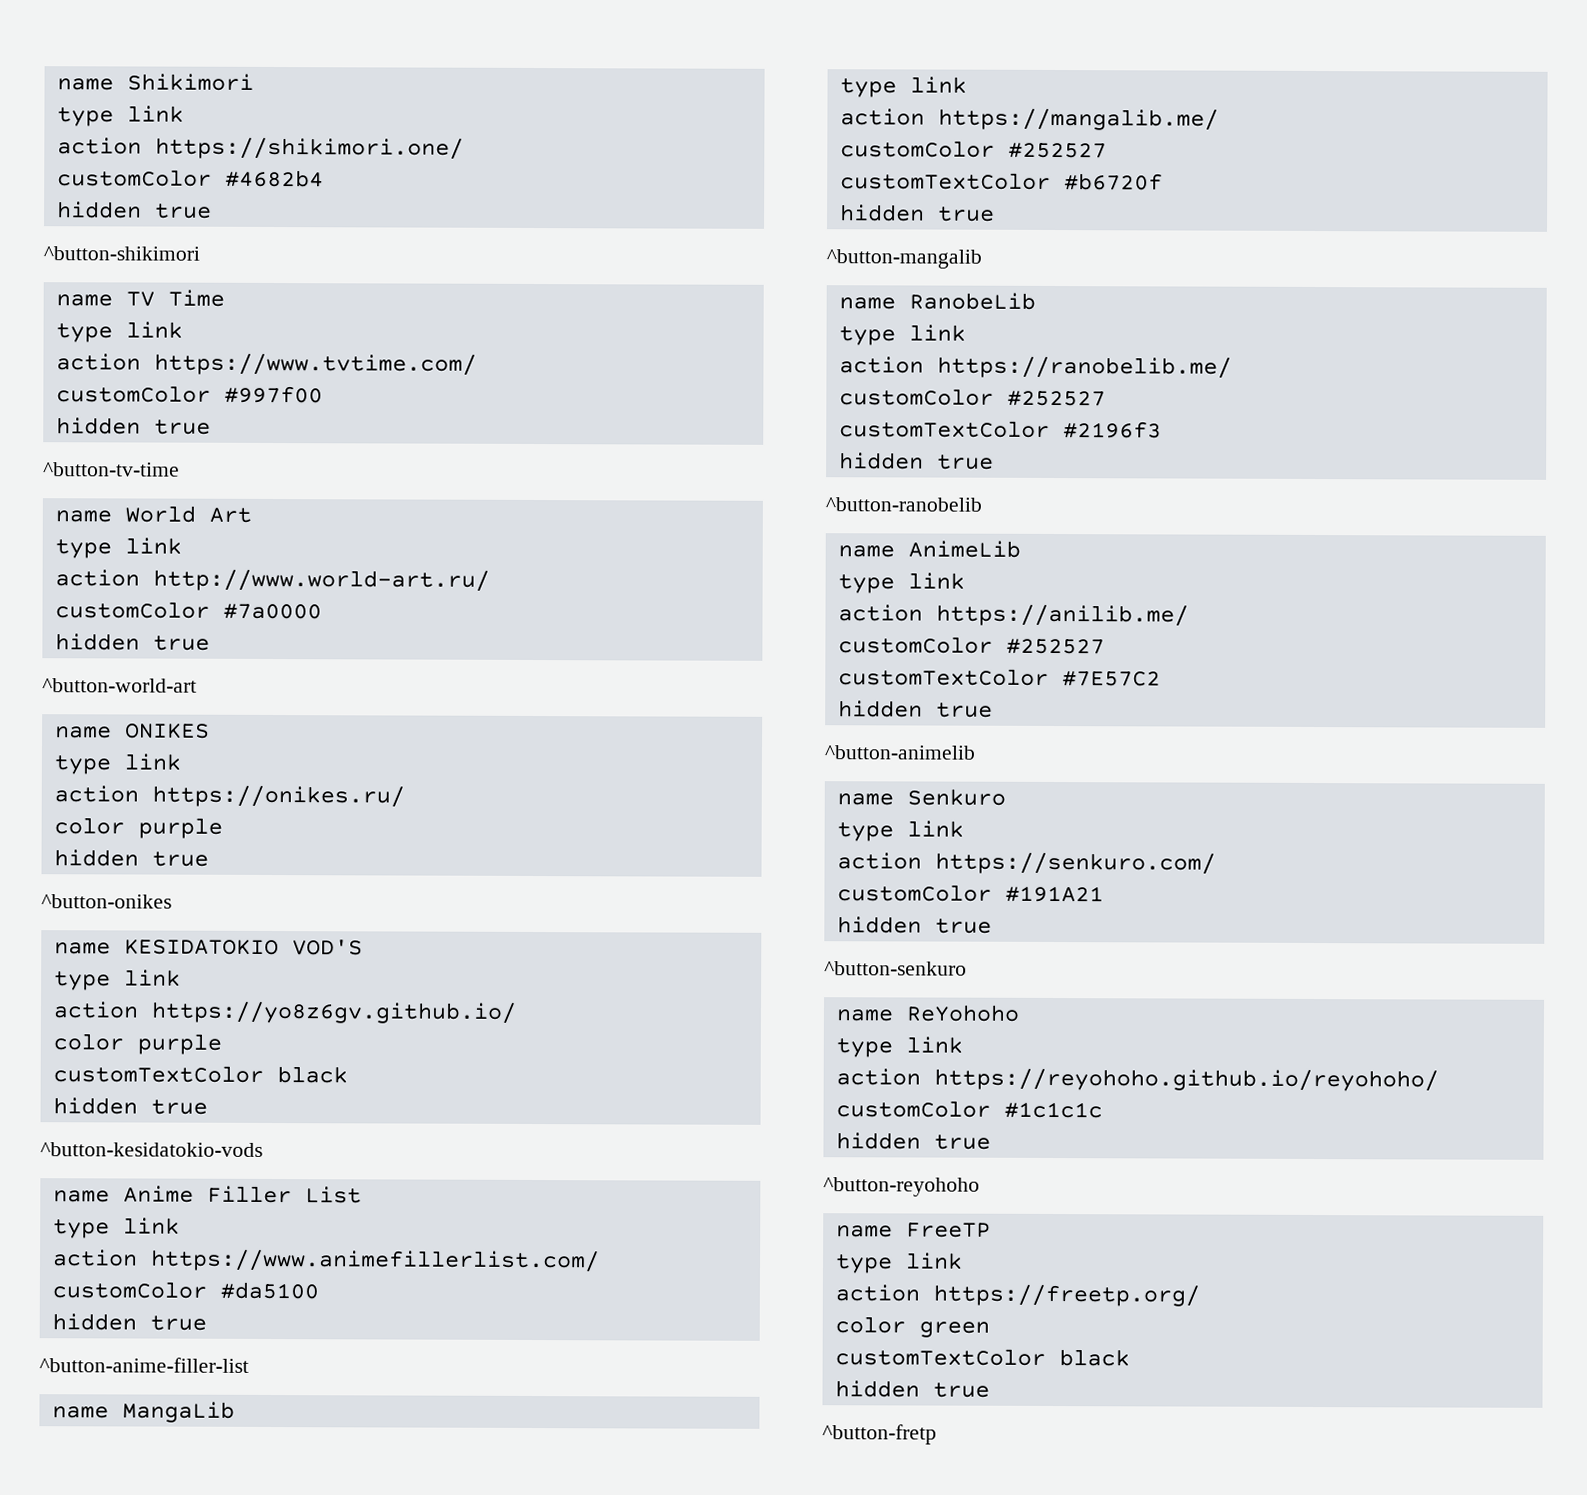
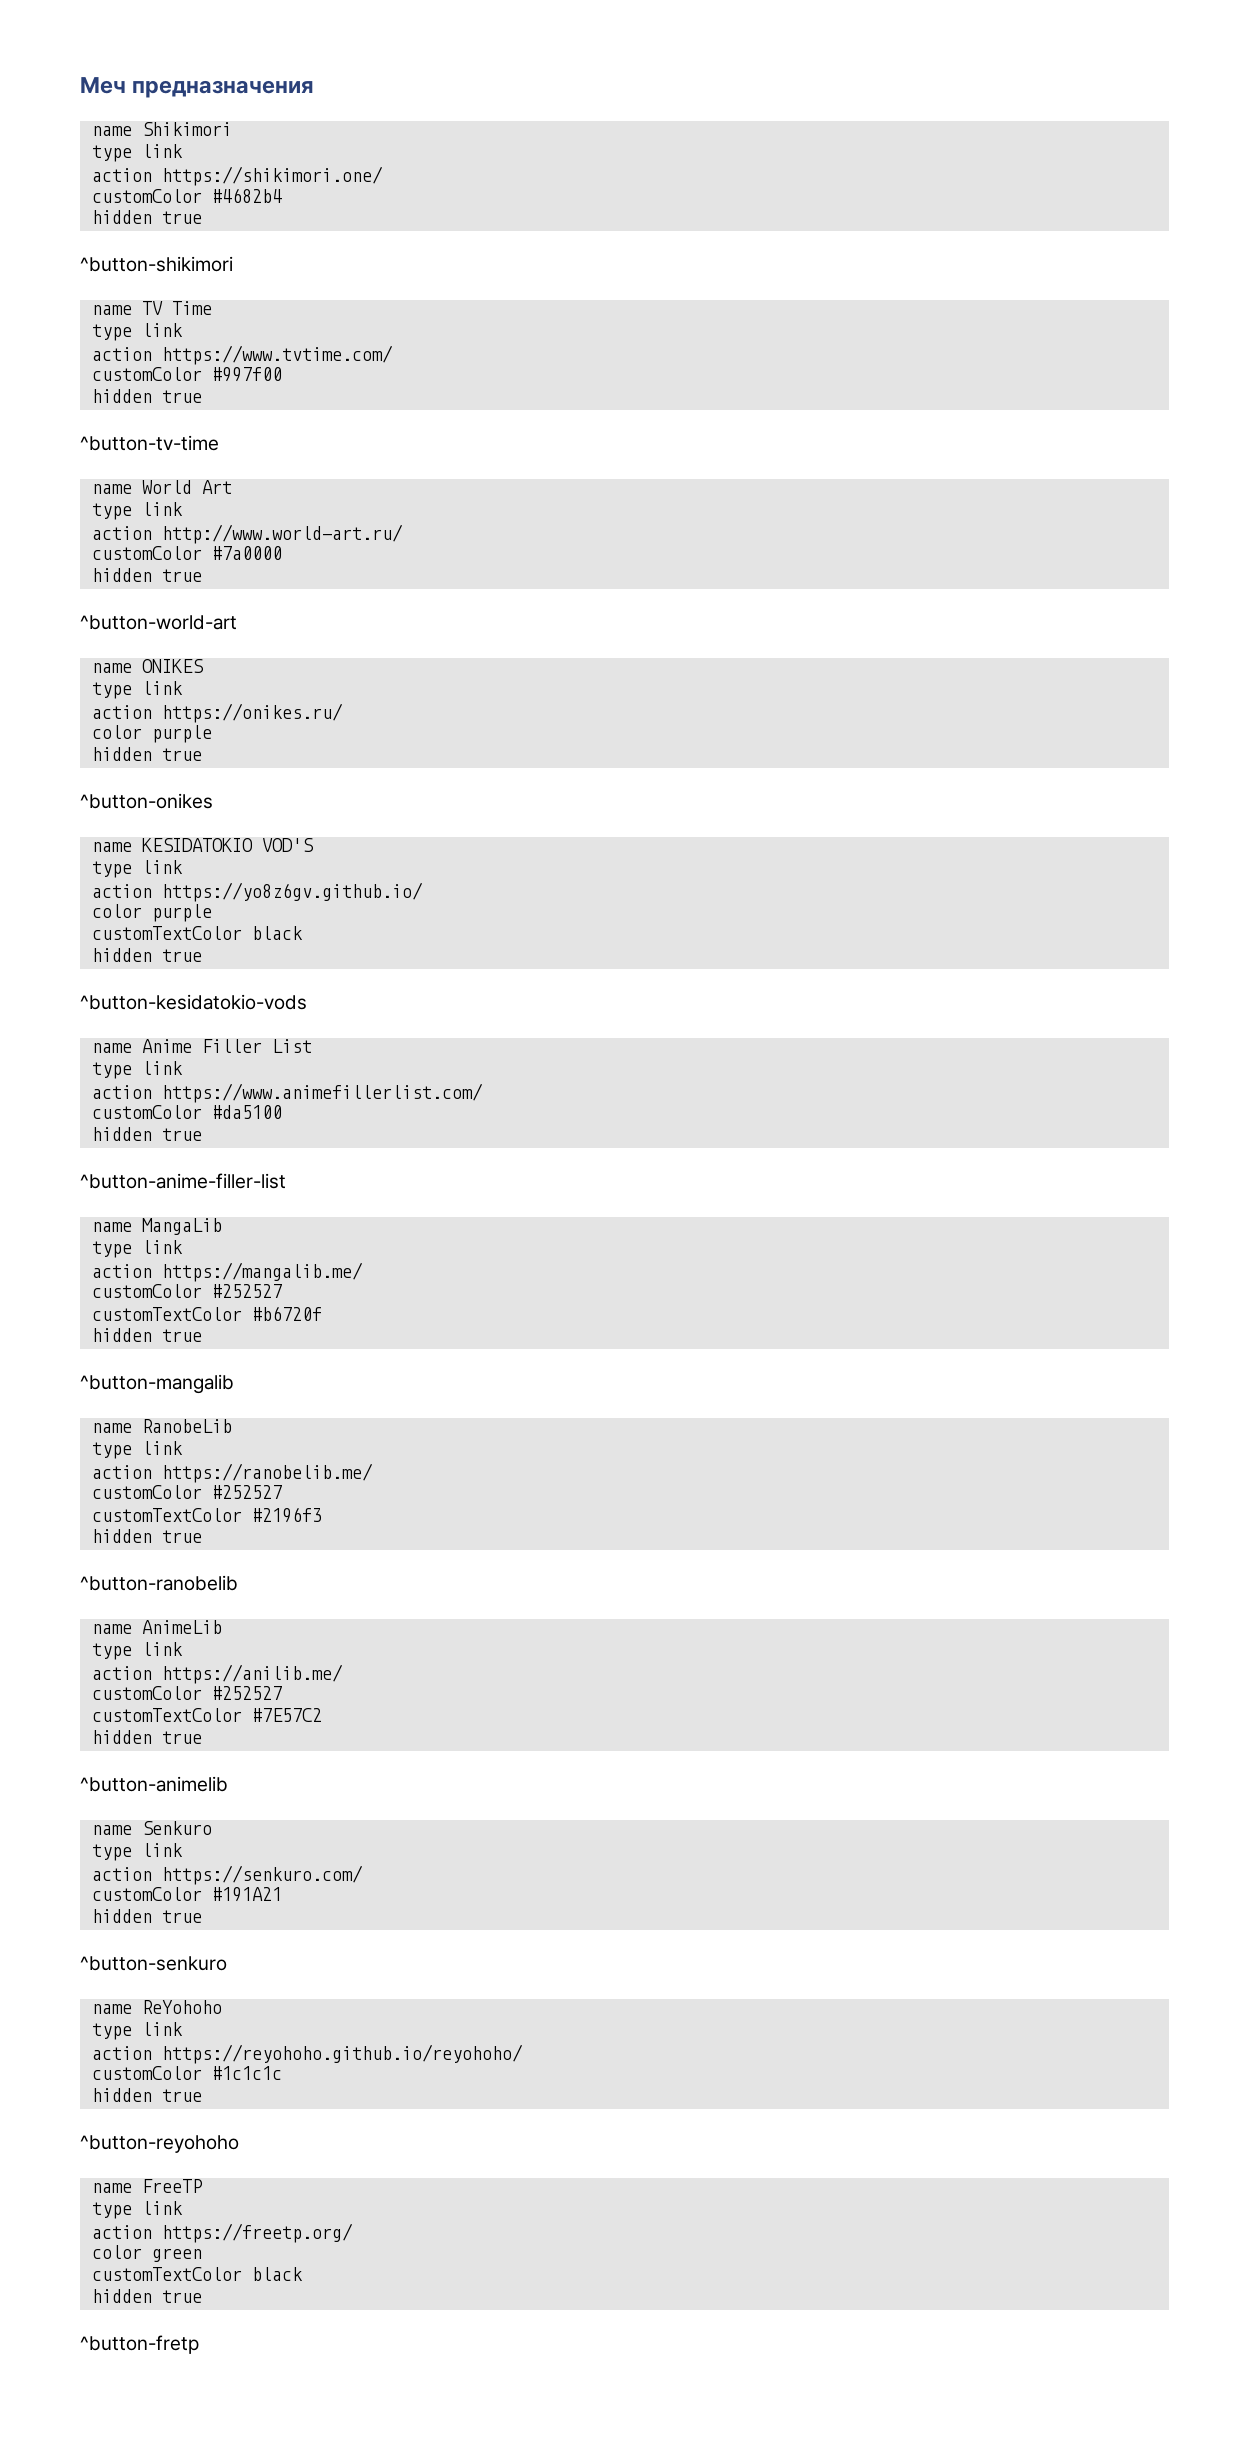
+ Меч предназначения

